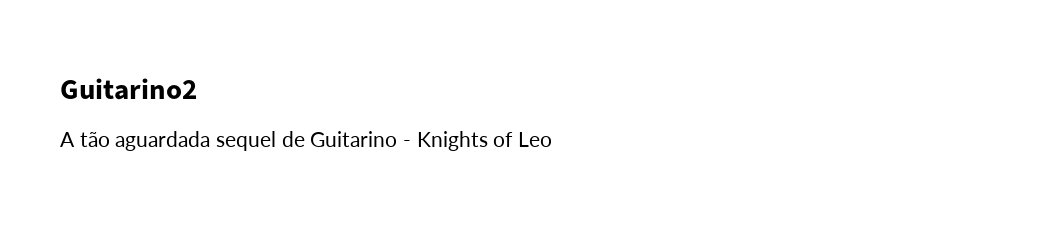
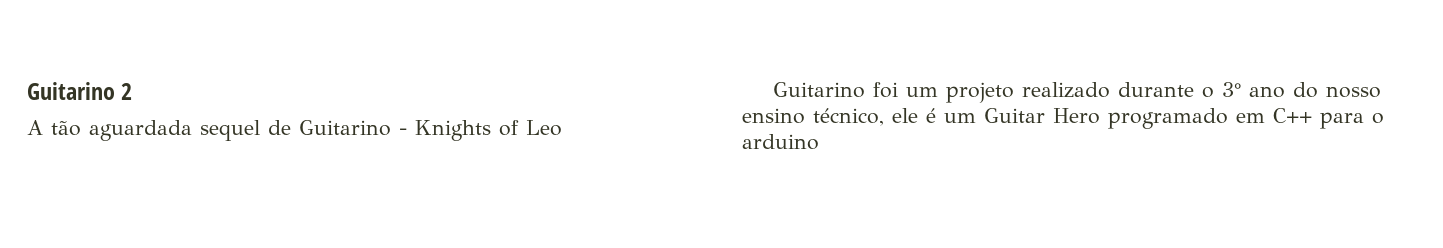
- Guitarino2
+ Guitarino 2
+ Guitarino foi um projeto realizado durante o 3° ano do nosso ensino técnico, ele é um Guitar Hero programado em C++ para o arduino

